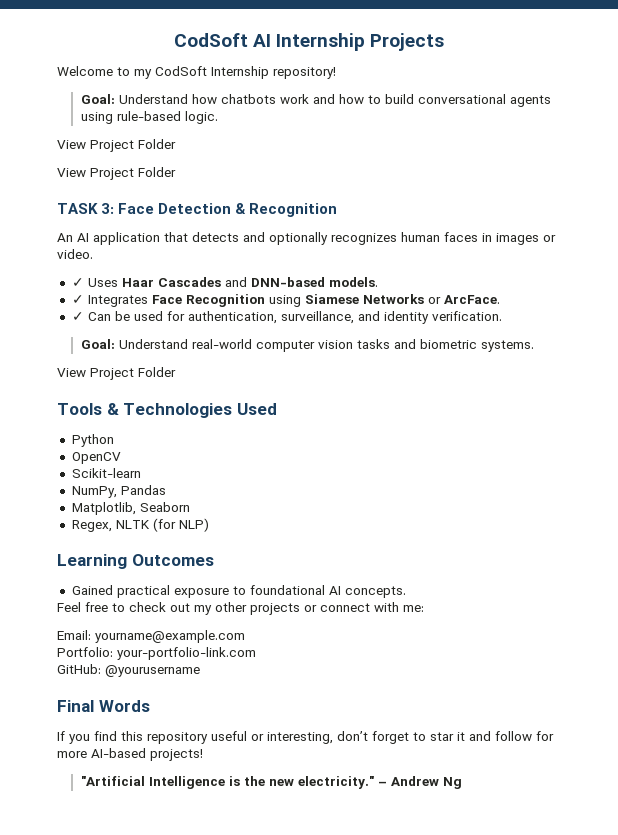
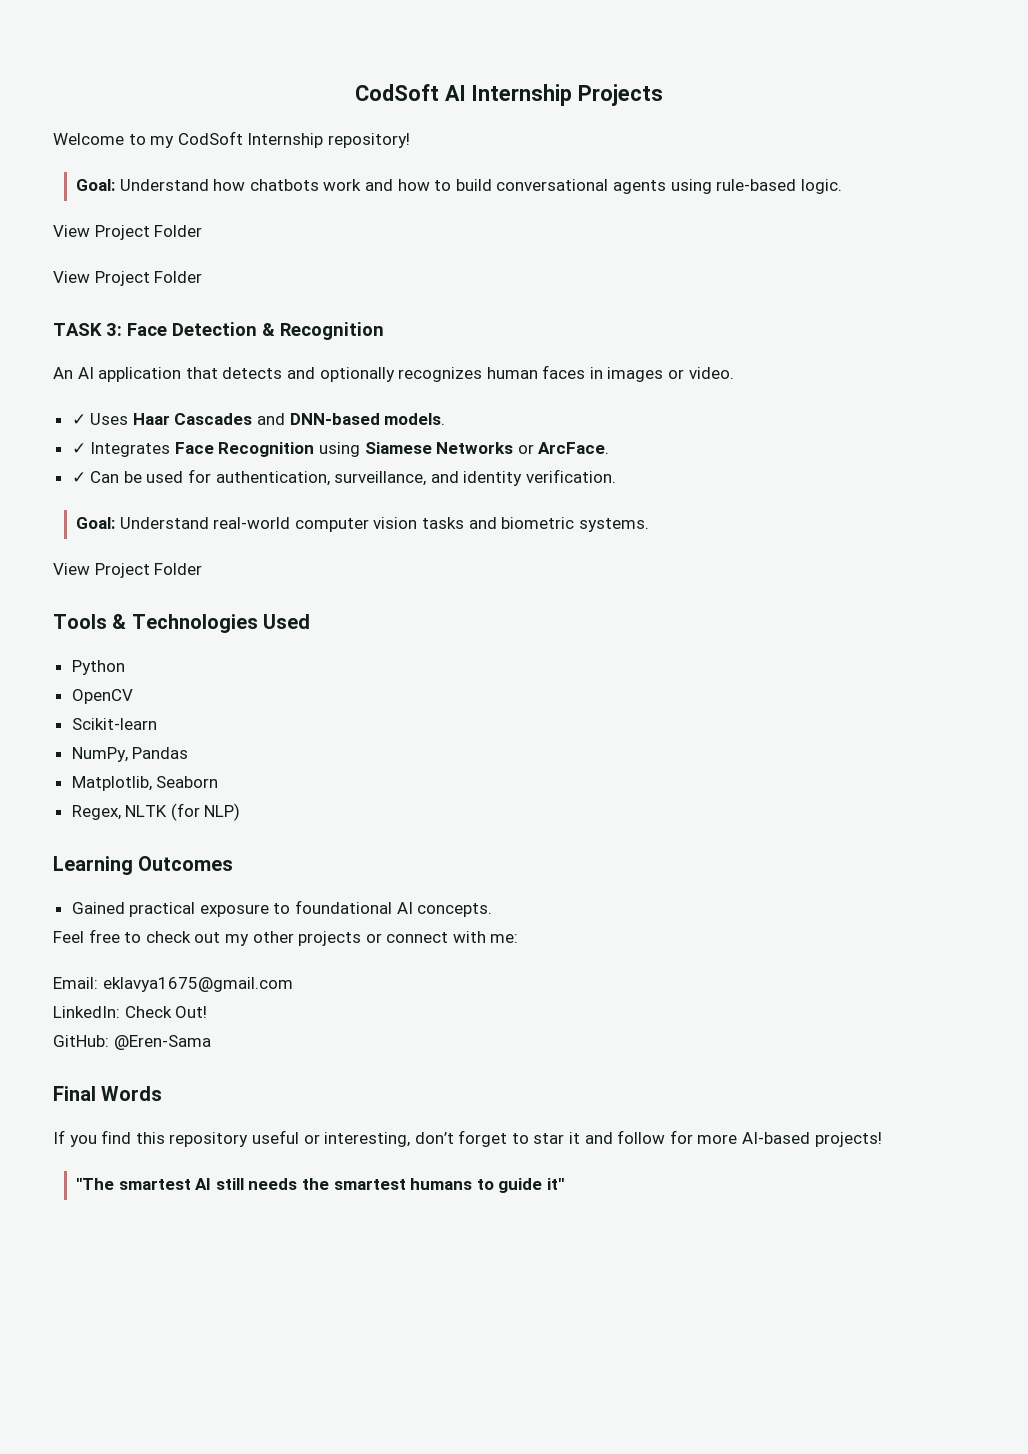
- Email: yourname@example.com
- Portfolio: your-portfolio-link.com
+ Email: eklavya1675@gmail.com
+ LinkedIn: Check Out!
- GitHub: @yourusername
+ GitHub: @Eren-Sama
- "Artificial Intelligence is the new electricity." – Andrew Ng
+ "The smartest AI still needs the smartest humans to guide it"

